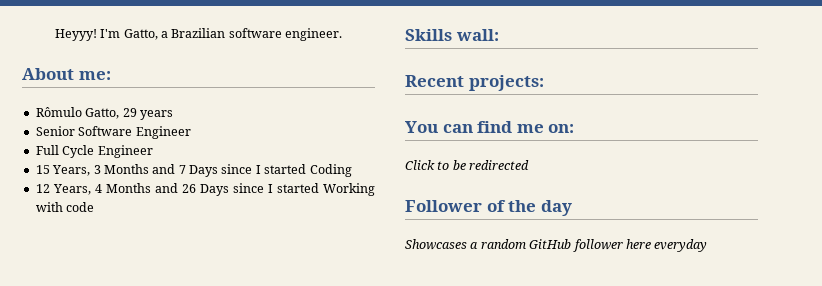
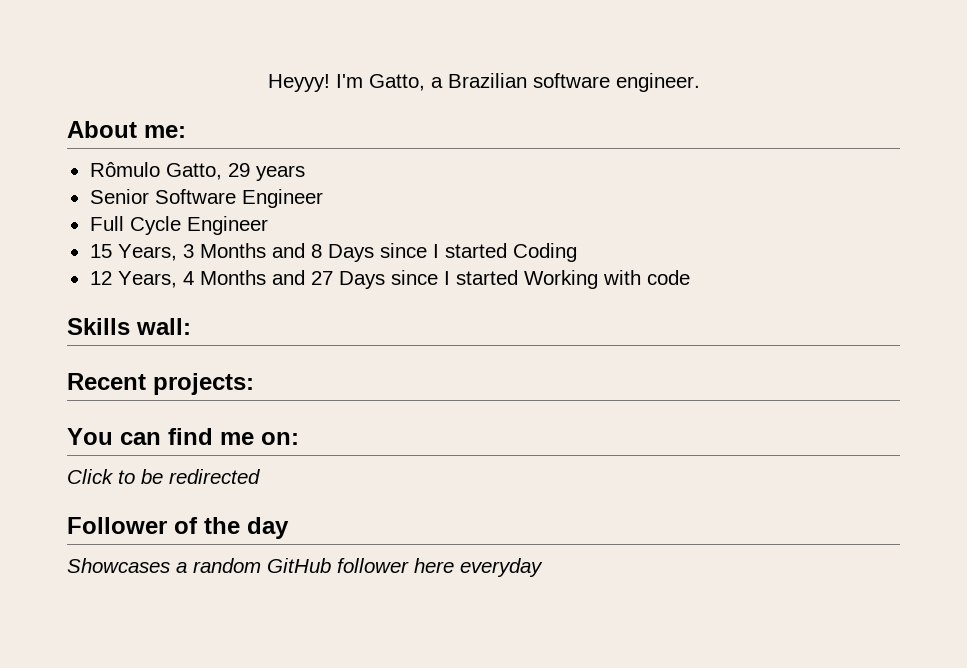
- 15 Years, 3 Months and 7 Days since I started Coding
+ 15 Years, 3 Months and 8 Days since I started Coding
- 12 Years, 4 Months and 26 Days since I started Working with code
+ 12 Years, 4 Months and 27 Days since I started Working with code

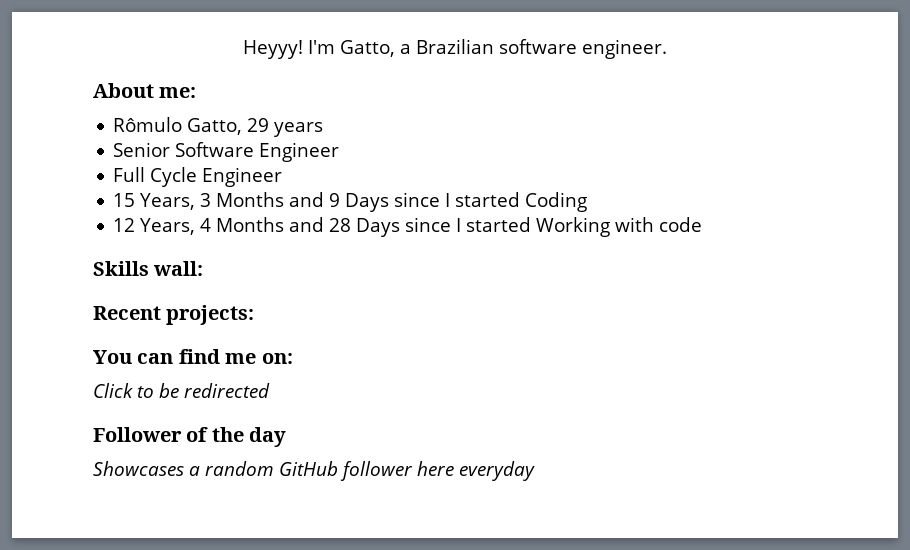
- 15 Years, 3 Months and 8 Days since I started Coding
+ 15 Years, 3 Months and 9 Days since I started Coding
- 12 Years, 4 Months and 27 Days since I started Working with code
+ 12 Years, 4 Months and 28 Days since I started Working with code

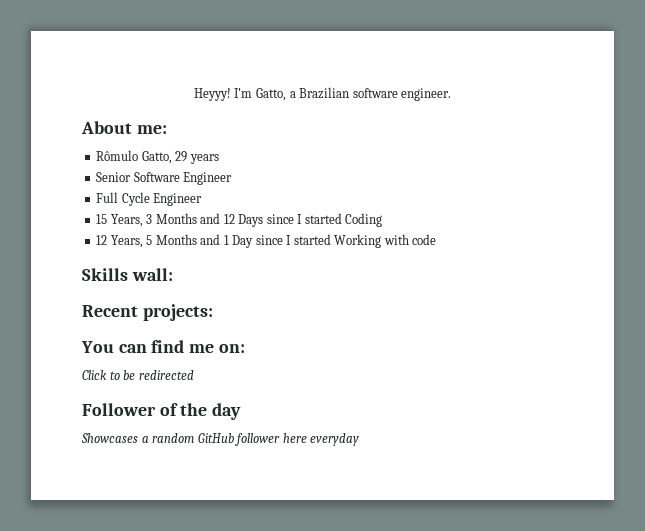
- 15 Years, 3 Months and 9 Days since I started Coding
+ 15 Years, 3 Months and 12 Days since I started Coding
- 12 Years, 4 Months and 28 Days since I started Working with code
+ 12 Years, 5 Months and 1 Day since I started Working with code

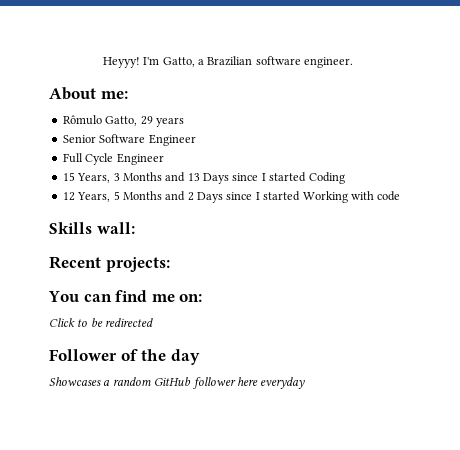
- 15 Years, 3 Months and 12 Days since I started Coding
+ 15 Years, 3 Months and 13 Days since I started Coding
- 12 Years, 5 Months and 1 Day since I started Working with code
+ 12 Years, 5 Months and 2 Days since I started Working with code

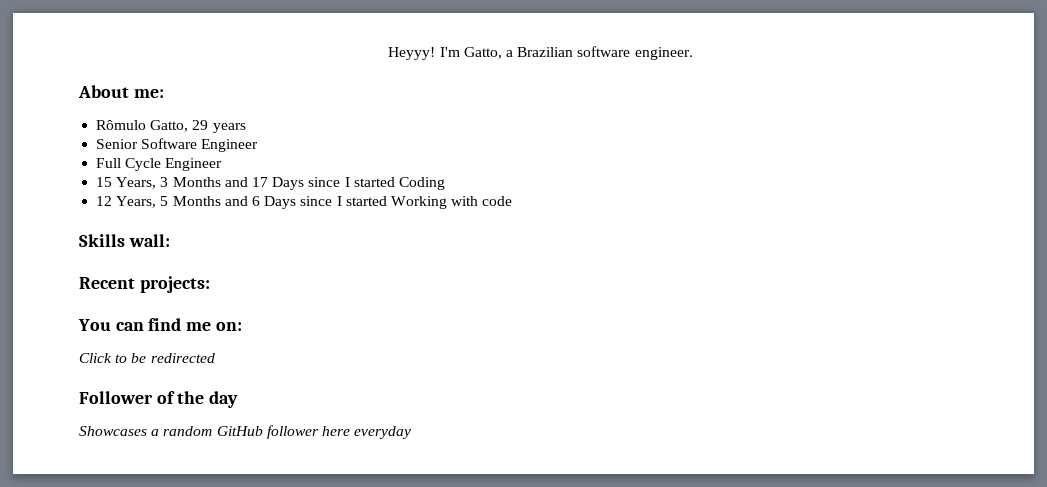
- 15 Years, 3 Months and 13 Days since I started Coding
+ 15 Years, 3 Months and 17 Days since I started Coding
- 12 Years, 5 Months and 2 Days since I started Working with code
+ 12 Years, 5 Months and 6 Days since I started Working with code

